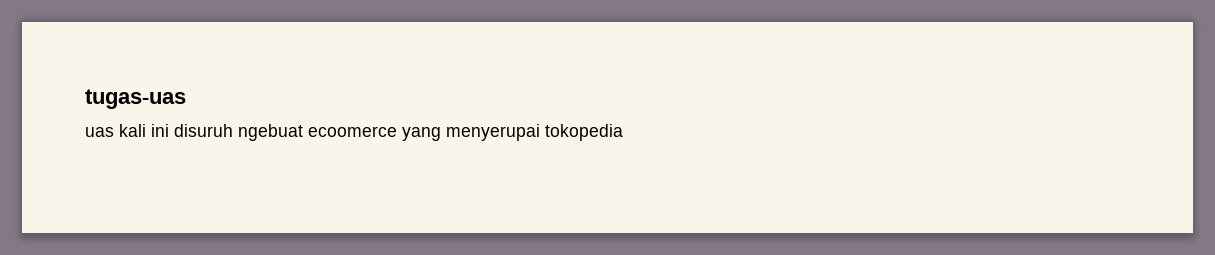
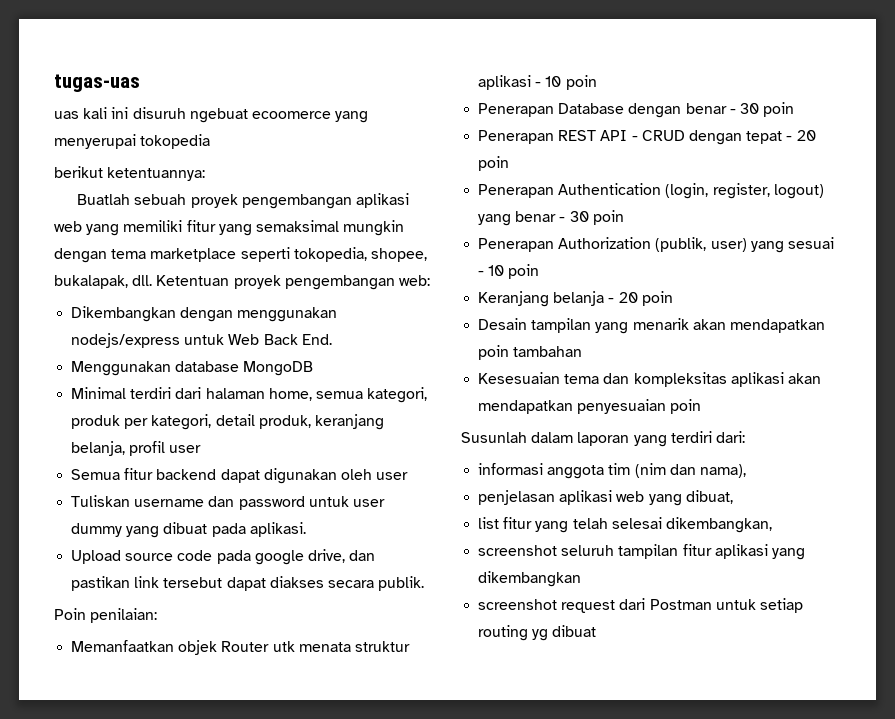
+ berikut ketentuannya:
+ Buatlah sebuah proyek pengembangan aplikasi web yang memiliki fitur yang semaksimal mungkin dengan tema marketplace seperti tokopedia, shopee, bukalapak, dll. Ketentuan proyek pengembangan web:
+ Dikembangkan dengan menggunakan nodejs/express untuk Web Back End.
+ Menggunakan database MongoDB
+ Minimal terdiri dari halaman home, semua kategori, produk per kategori, detail produk, keranjang belanja, profil user
+ Semua fitur backend dapat digunakan oleh user
+ Tuliskan username dan password untuk user dummy yang dibuat pada aplikasi.
+ Upload source code pada google drive, dan pastikan link tersebut dapat diakses secara publik.
+ Poin penilaian:
+ Memanfaatkan objek Router utk menata struktur aplikasi - 10 poin
+ Penerapan Database dengan benar - 30 poin
+ Penerapan REST API - CRUD dengan tepat - 20 poin
+ Penerapan Authentication (login, register, logout) yang benar - 30 poin
+ Penerapan Authorization (publik, user) yang sesuai - 10 poin
+ Keranjang belanja - 20 poin
+ Desain tampilan yang menarik akan mendapatkan poin tambahan
+ Kesesuaian tema dan kompleksitas aplikasi akan mendapatkan penyesuaian poin
+ Susunlah dalam laporan yang terdiri dari:
+ informasi anggota tim (nim dan nama),
+ penjelasan aplikasi web yang dibuat,
+ list fitur yang telah selesai dikembangkan,
+ screenshot seluruh tampilan fitur aplikasi yang dikembangkan
+ screenshot request dari Postman untuk setiap routing yg dibuat

